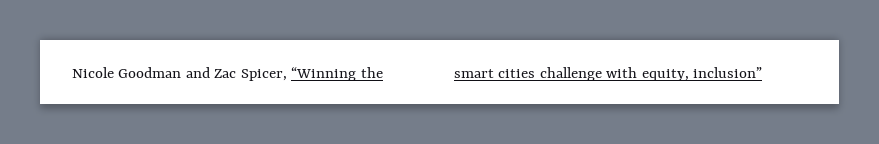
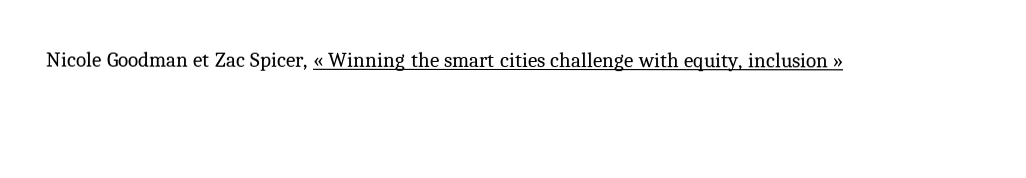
- Nicole Goodman and Zac Spicer, “Winning the smart cities challenge with equity, inclusion”
+ Nicole Goodman et Zac Spicer, « Winning the smart cities challenge with equity, inclusion »

